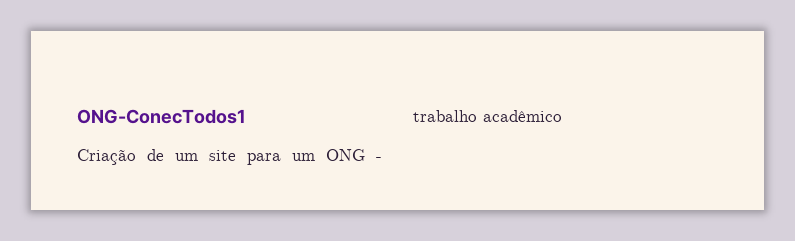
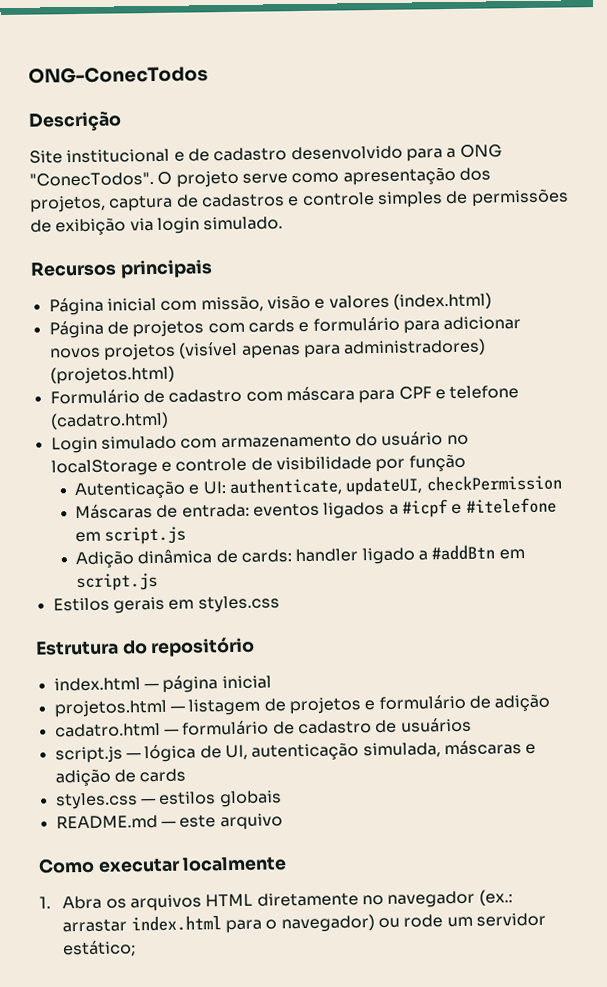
- ONG-ConecTodos1
- Criação de um site para um ONG - trabalho acadêmico
+ ONG-ConecTodos
+ Descrição
+ Site institucional e de cadastro desenvolvido para a ONG "ConecTodos". O projeto serve como apresentação dos projetos, captura de cadastros e controle simples de permissões de exibição via login simulado.
+ Recursos principais
+ Página inicial com missão, visão e valores (index.html)
+ Página de projetos com cards e formulário para adicionar novos projetos (visível apenas para administradores) (projetos.html)
+ Formulário de cadastro com máscara para CPF e telefone (cadatro.html)
+ Login simulado com armazenamento do usuário no localStorage e controle de visibilidade por função
+ Autenticação e UI: authenticate, updateUI, checkPermission
+ Máscaras de entrada: eventos ligados a #icpf e #itelefone em script.js
+ Adição dinâmica de cards: handler ligado a #addBtn em script.js
+ Estilos gerais em styles.css
+ Estrutura do repositório
+ index.html — página inicial
+ projetos.html — listagem de projetos e formulário de adição
+ cadatro.html — formulário de cadastro de usuários
+ script.js — lógica de UI, autenticação simulada, máscaras e adição de cards
+ styles.css — estilos globais
+ README.md — este arquivo
+ Como executar localmente
+ 1. Abra os arquivos HTML diretamente no navegador (ex.: arrastar index.html para o navegador) ou rode um servidor estático;

